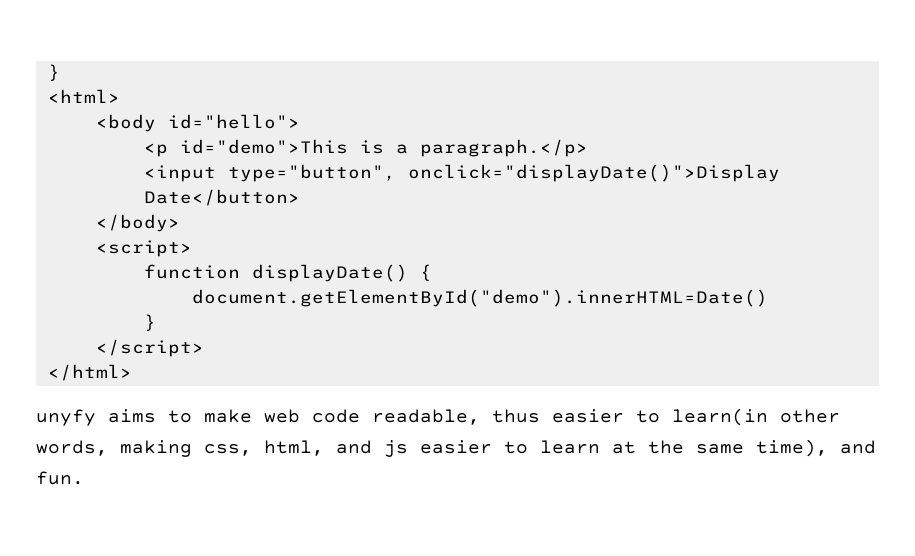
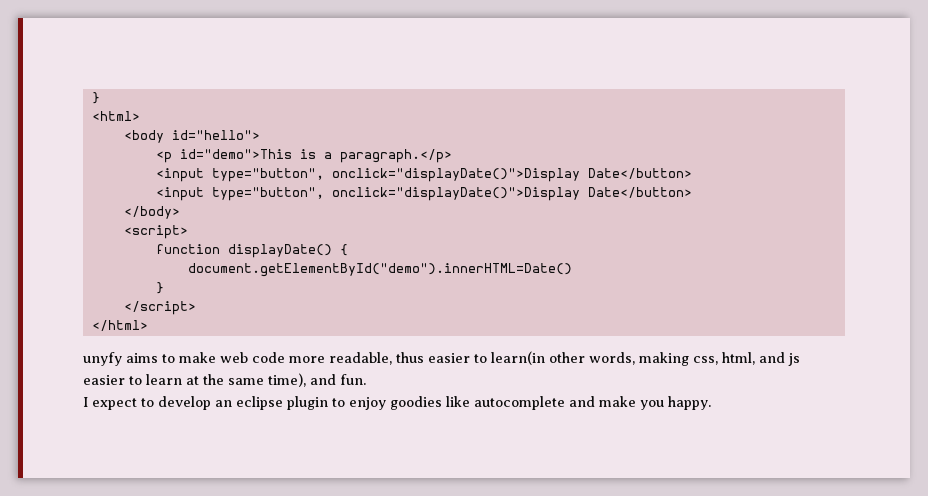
  <p id="demo">This is a paragraph.</p>
+ <input type="button", onclick="displayDate()">Display Date</button>
- unyfy aims to make web code readable, thus easier to learn(in other words, making css, html, and js easier to learn at the same time), and fun.
+ unyfy aims to make web code more readable, thus easier to learn(in other words, making css, html, and js easier to learn at the same time), and fun.
+ I expect to develop an eclipse plugin to enjoy goodies like autocomplete and make you happy.

